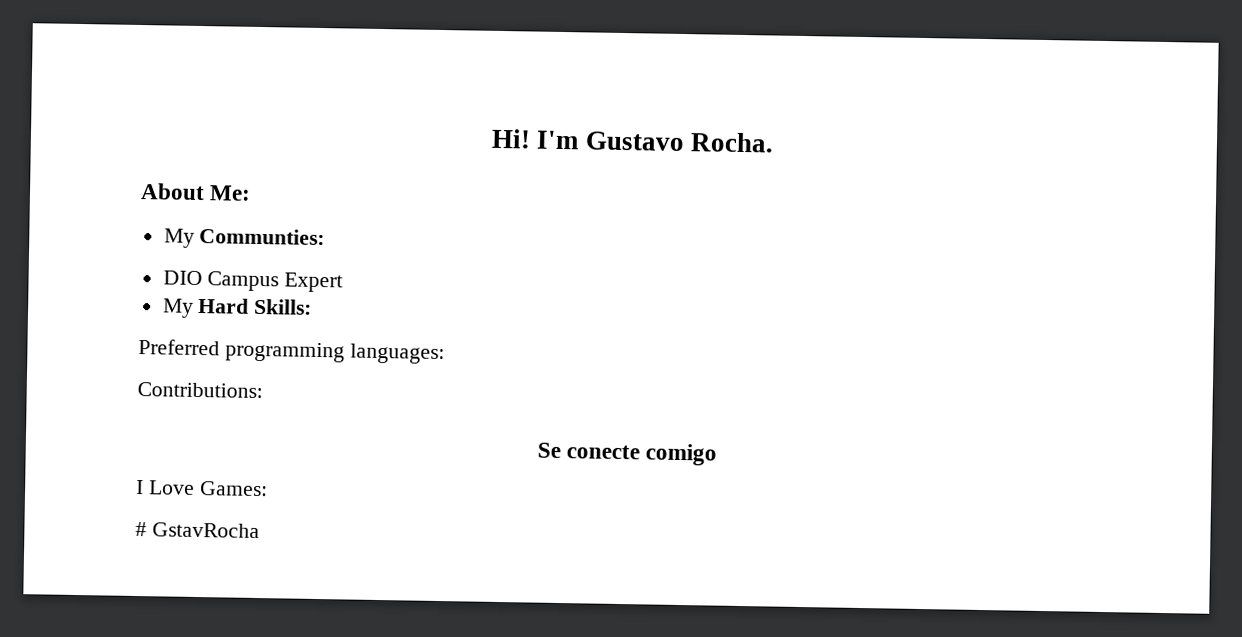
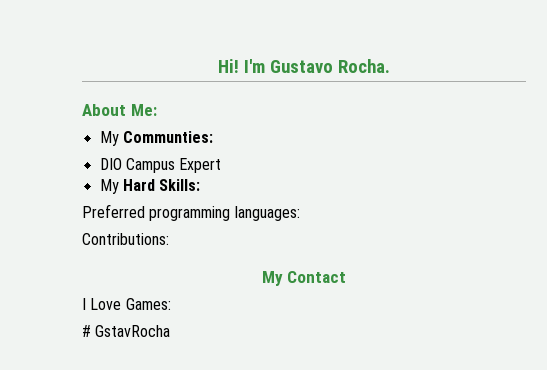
- Se conecte comigo
+ My Contact

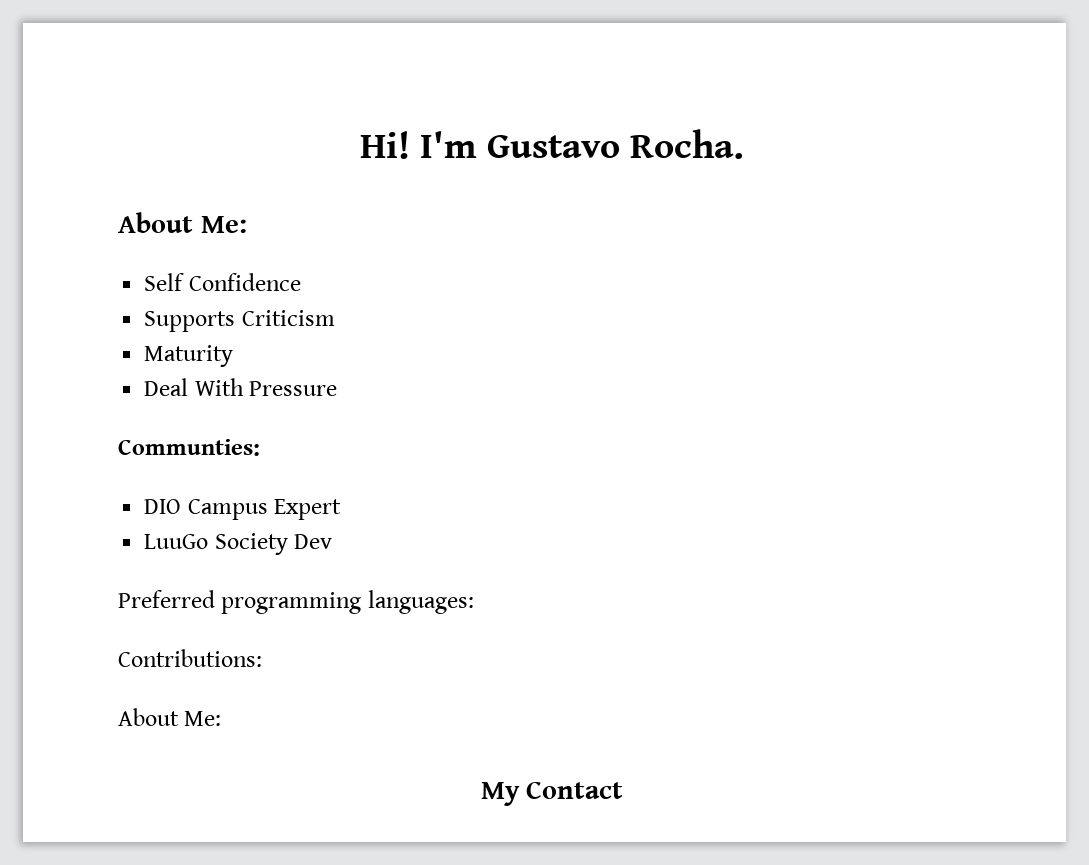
- My Communties:
+ Self Confidence
+ Supports Criticism
+ Maturity
+ Deal With Pressure
+ Communties:
- My Hard Skills:
+ LuuGo Society Dev
  Contributions:
+ About Me:
- I Love Games:
- # GstavRocha

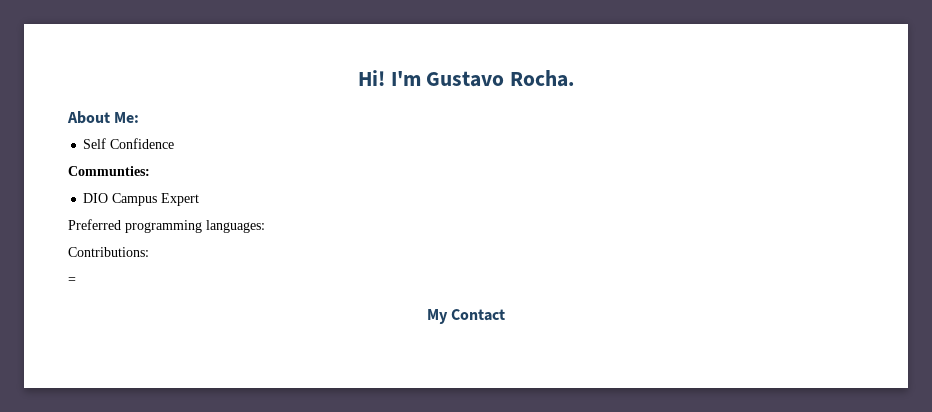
- Supports Criticism
- Maturity
- Deal With Pressure
- LuuGo Society Dev
  Contributions:
- About Me:
+ =

